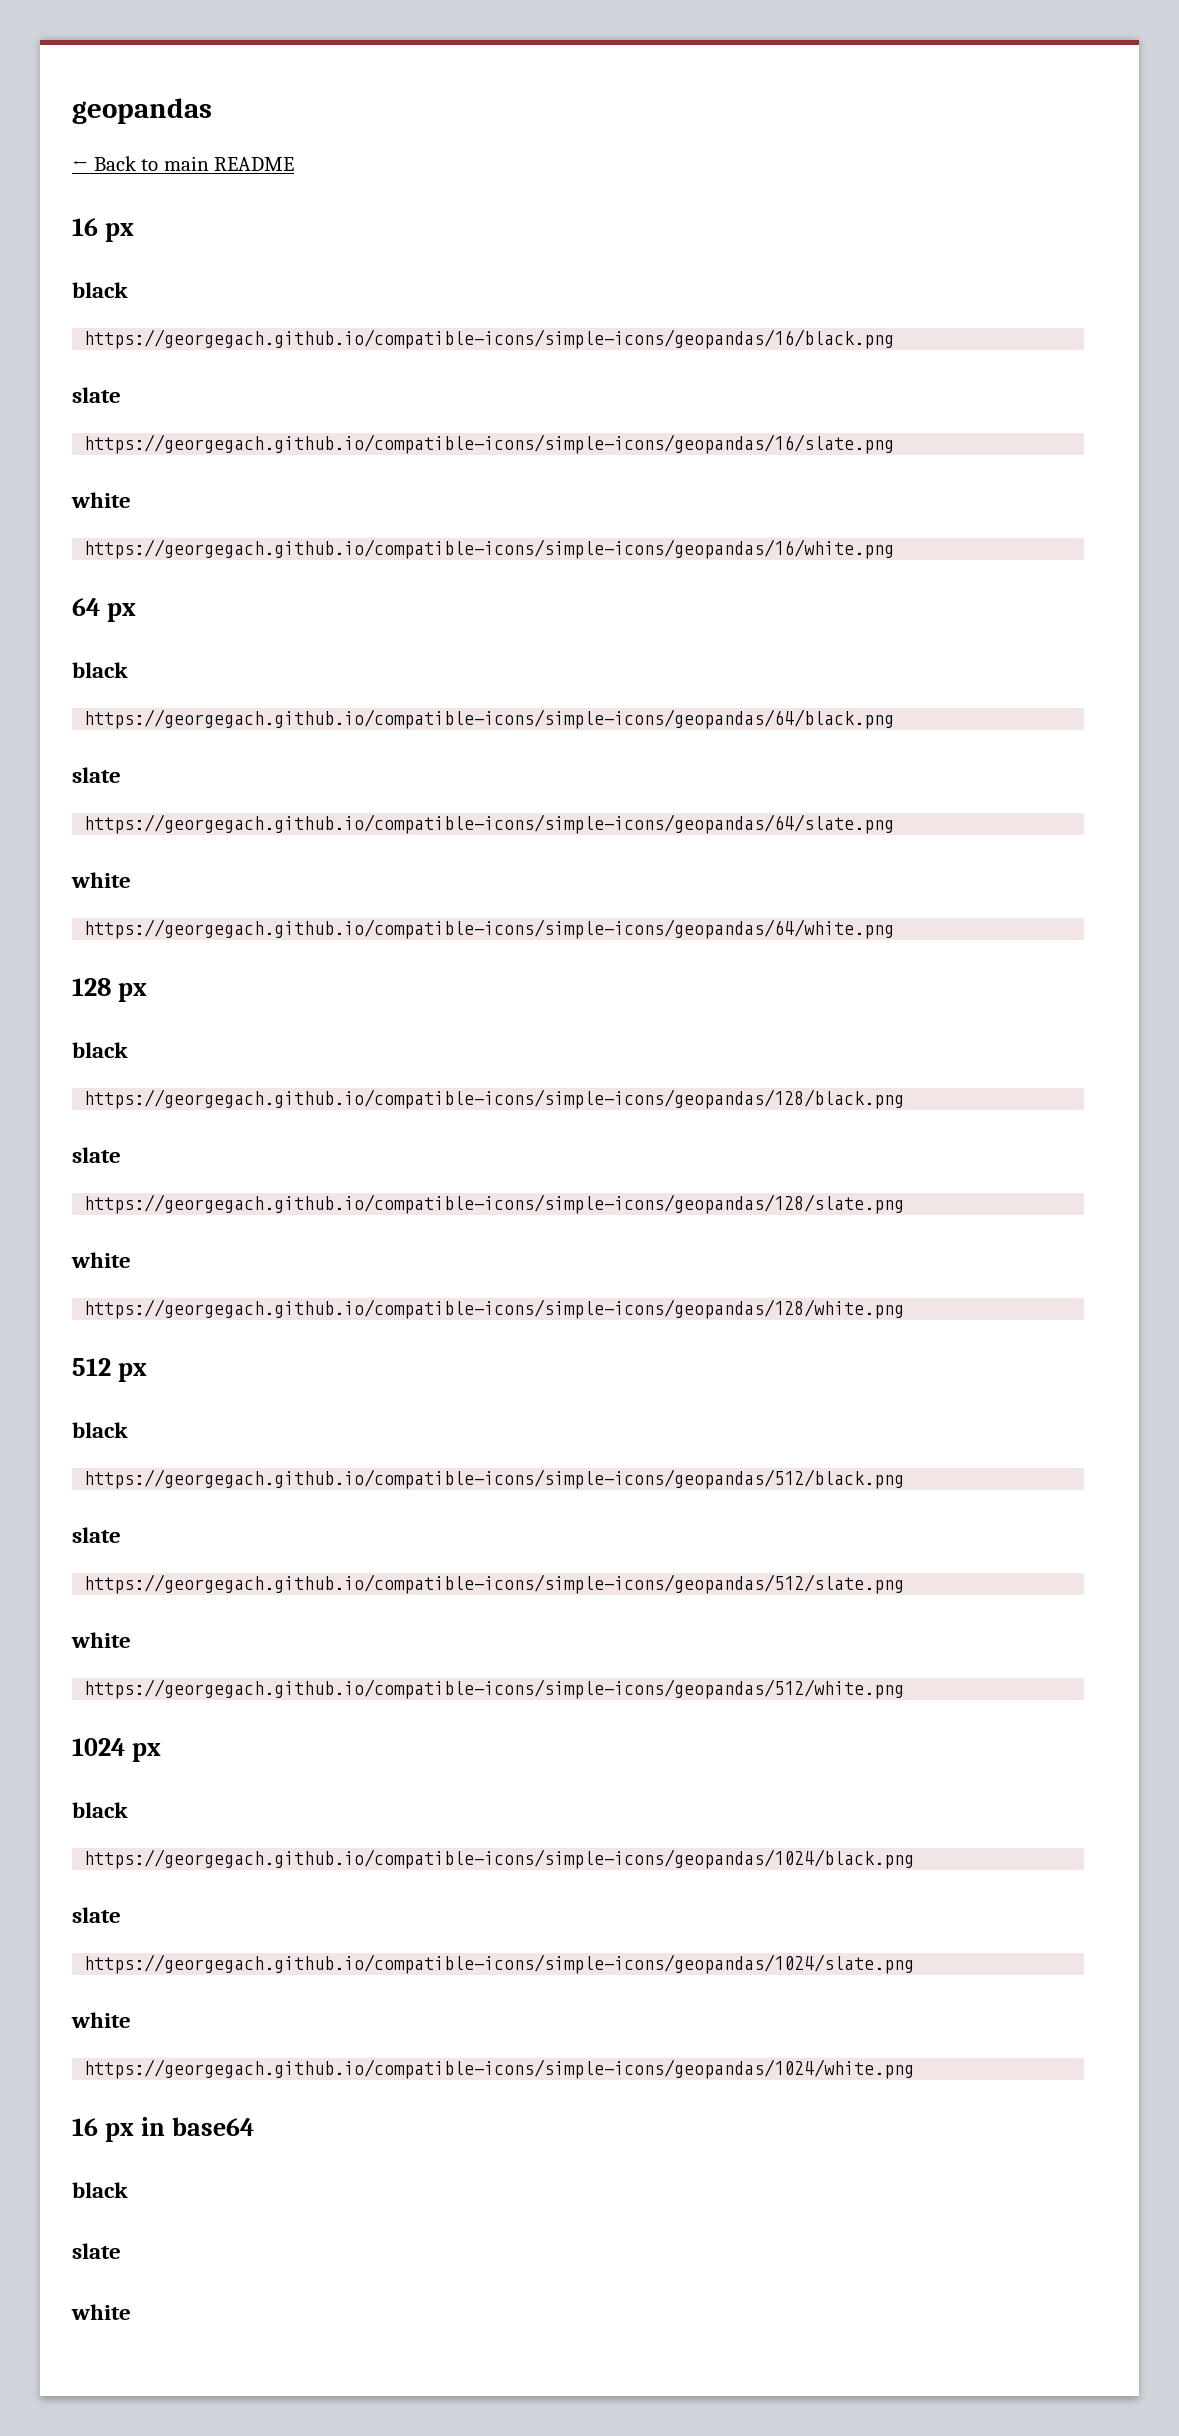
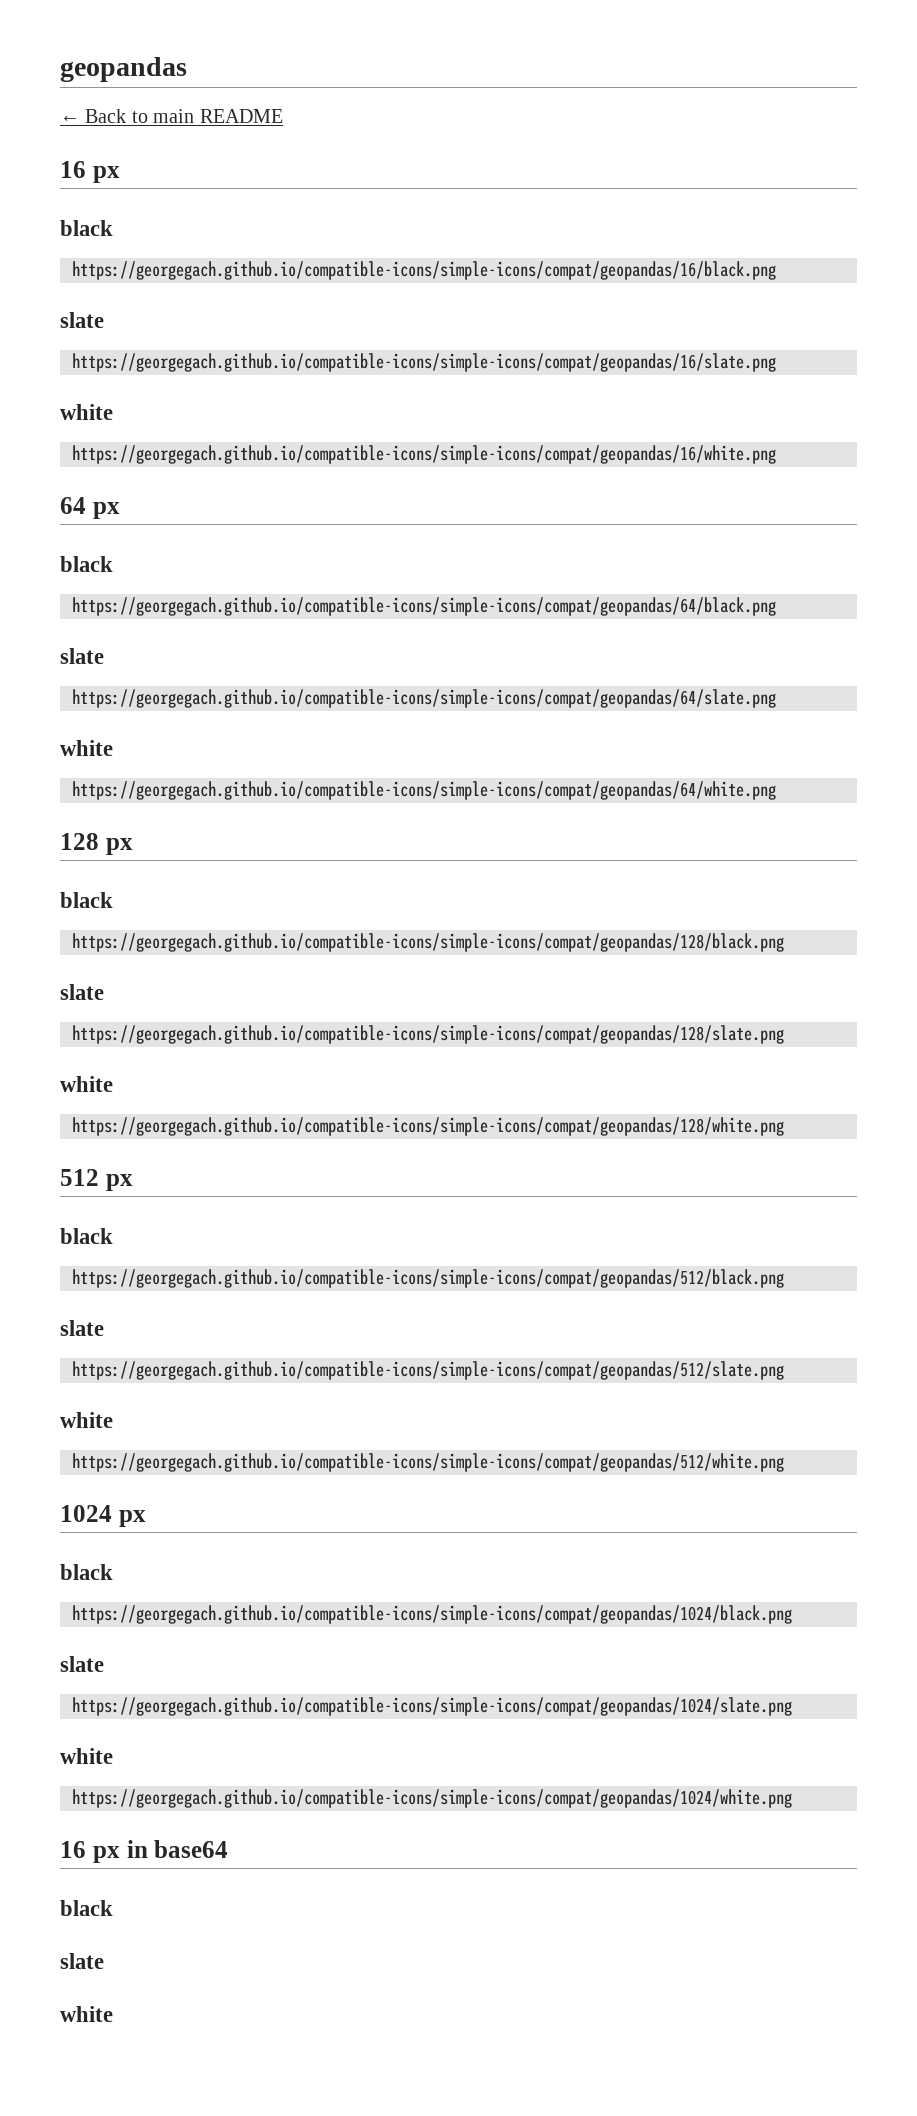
- https://georgegach.github.io/compatible-icons/simple-icons/geopandas/16/black.png
+ https://georgegach.github.io/compatible-icons/simple-icons/compat/geopandas/16/black.png
  slate
- https://georgegach.github.io/compatible-icons/simple-icons/geopandas/16/slate.png
+ https://georgegach.github.io/compatible-icons/simple-icons/compat/geopandas/16/slate.png
  white
- https://georgegach.github.io/compatible-icons/simple-icons/geopandas/16/white.png
+ https://georgegach.github.io/compatible-icons/simple-icons/compat/geopandas/16/white.png
- https://georgegach.github.io/compatible-icons/simple-icons/geopandas/64/black.png
+ https://georgegach.github.io/compatible-icons/simple-icons/compat/geopandas/64/black.png
  slate
- https://georgegach.github.io/compatible-icons/simple-icons/geopandas/64/slate.png
+ https://georgegach.github.io/compatible-icons/simple-icons/compat/geopandas/64/slate.png
  white
- https://georgegach.github.io/compatible-icons/simple-icons/geopandas/64/white.png
+ https://georgegach.github.io/compatible-icons/simple-icons/compat/geopandas/64/white.png
- https://georgegach.github.io/compatible-icons/simple-icons/geopandas/128/black.png
+ https://georgegach.github.io/compatible-icons/simple-icons/compat/geopandas/128/black.png
  slate
- https://georgegach.github.io/compatible-icons/simple-icons/geopandas/128/slate.png
+ https://georgegach.github.io/compatible-icons/simple-icons/compat/geopandas/128/slate.png
  white
- https://georgegach.github.io/compatible-icons/simple-icons/geopandas/128/white.png
+ https://georgegach.github.io/compatible-icons/simple-icons/compat/geopandas/128/white.png
- https://georgegach.github.io/compatible-icons/simple-icons/geopandas/512/black.png
+ https://georgegach.github.io/compatible-icons/simple-icons/compat/geopandas/512/black.png
  slate
- https://georgegach.github.io/compatible-icons/simple-icons/geopandas/512/slate.png
+ https://georgegach.github.io/compatible-icons/simple-icons/compat/geopandas/512/slate.png
  white
- https://georgegach.github.io/compatible-icons/simple-icons/geopandas/512/white.png
+ https://georgegach.github.io/compatible-icons/simple-icons/compat/geopandas/512/white.png
- https://georgegach.github.io/compatible-icons/simple-icons/geopandas/1024/black.png
+ https://georgegach.github.io/compatible-icons/simple-icons/compat/geopandas/1024/black.png
  slate
- https://georgegach.github.io/compatible-icons/simple-icons/geopandas/1024/slate.png
+ https://georgegach.github.io/compatible-icons/simple-icons/compat/geopandas/1024/slate.png
  white
- https://georgegach.github.io/compatible-icons/simple-icons/geopandas/1024/white.png
+ https://georgegach.github.io/compatible-icons/simple-icons/compat/geopandas/1024/white.png

